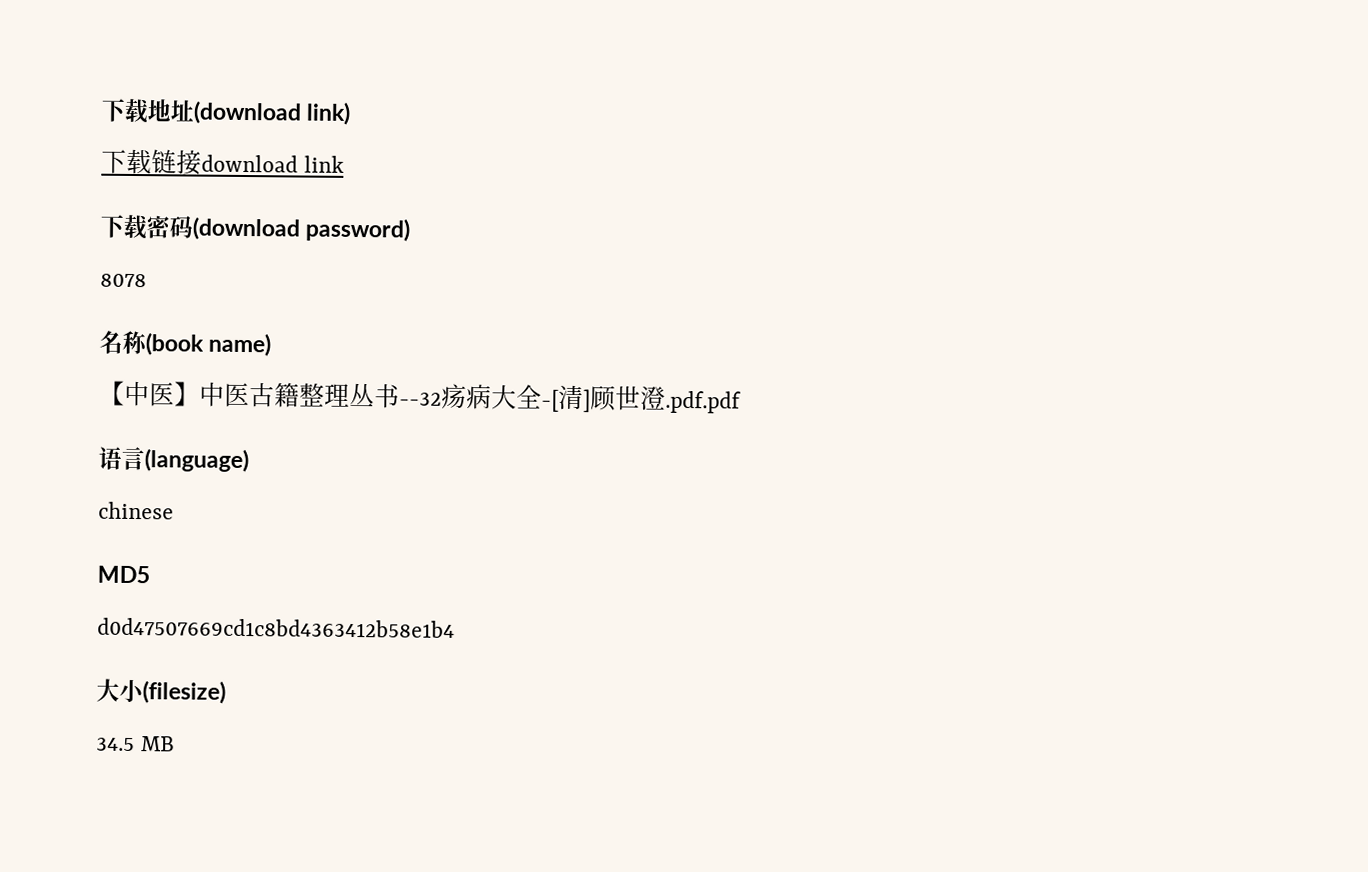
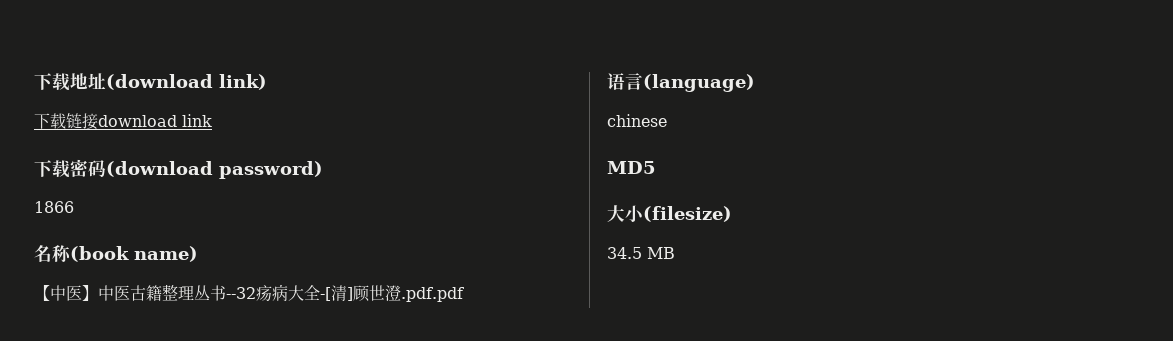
- 8078
+ 1866
- d0d47507669cd1c8bd4363412b58e1b4

